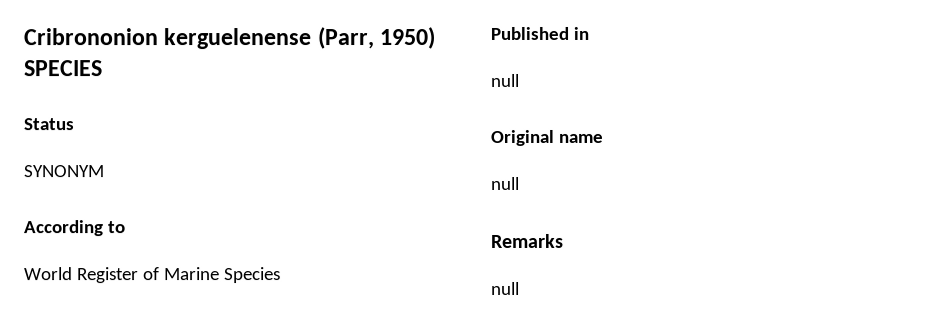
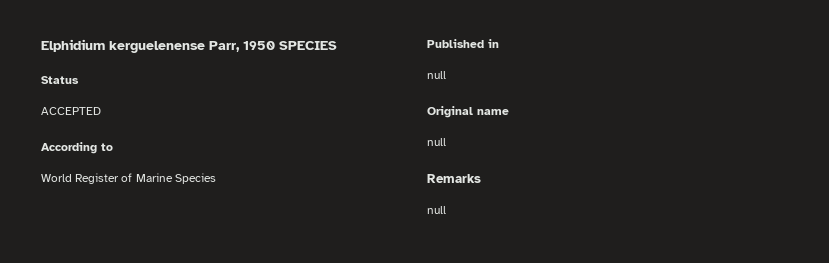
- Cribrononion kerguelenense (Parr, 1950) SPECIES
+ Elphidium kerguelenense Parr, 1950 SPECIES
- SYNONYM
+ ACCEPTED

